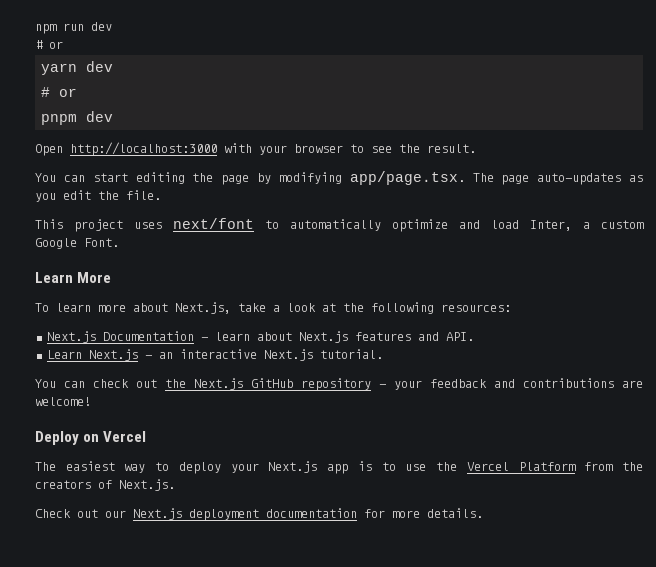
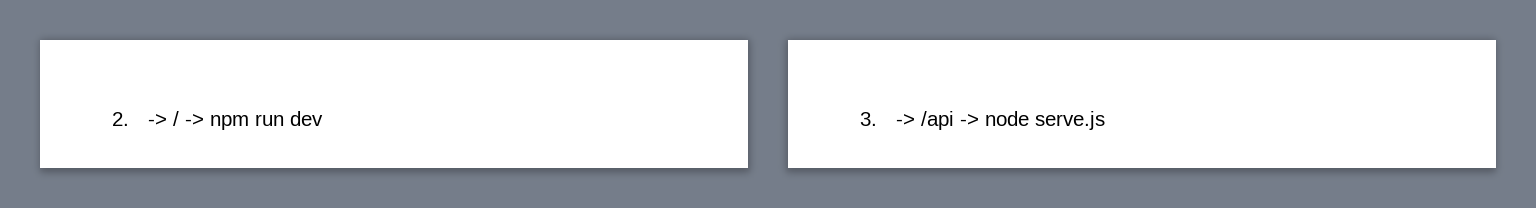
- npm run dev
- # or
- yarn dev
- # or
- pnpm dev
- Open http://localhost:3000 with your browser to see the result.
- You can start editing the page by modifying app/page.tsx. The page auto-updates as you edit the file.
- This project uses next/font to automatically optimize and load Inter, a custom Google Font.
- Learn More
- To learn more about Next.js, take a look at the following resources:
- Next.js Documentation - learn about Next.js features and API.
- Learn Next.js - an interactive Next.js tutorial.
- You can check out the Next.js GitHub repository - your feedback and contributions are welcome!
- Deploy on Vercel
- The easiest way to deploy your Next.js app is to use the Vercel Platform from the creators of Next.js.
- Check out our Next.js deployment documentation for more details.
+ 2. -> / -> npm run dev
+ 3. -> /api -> node serve.js

